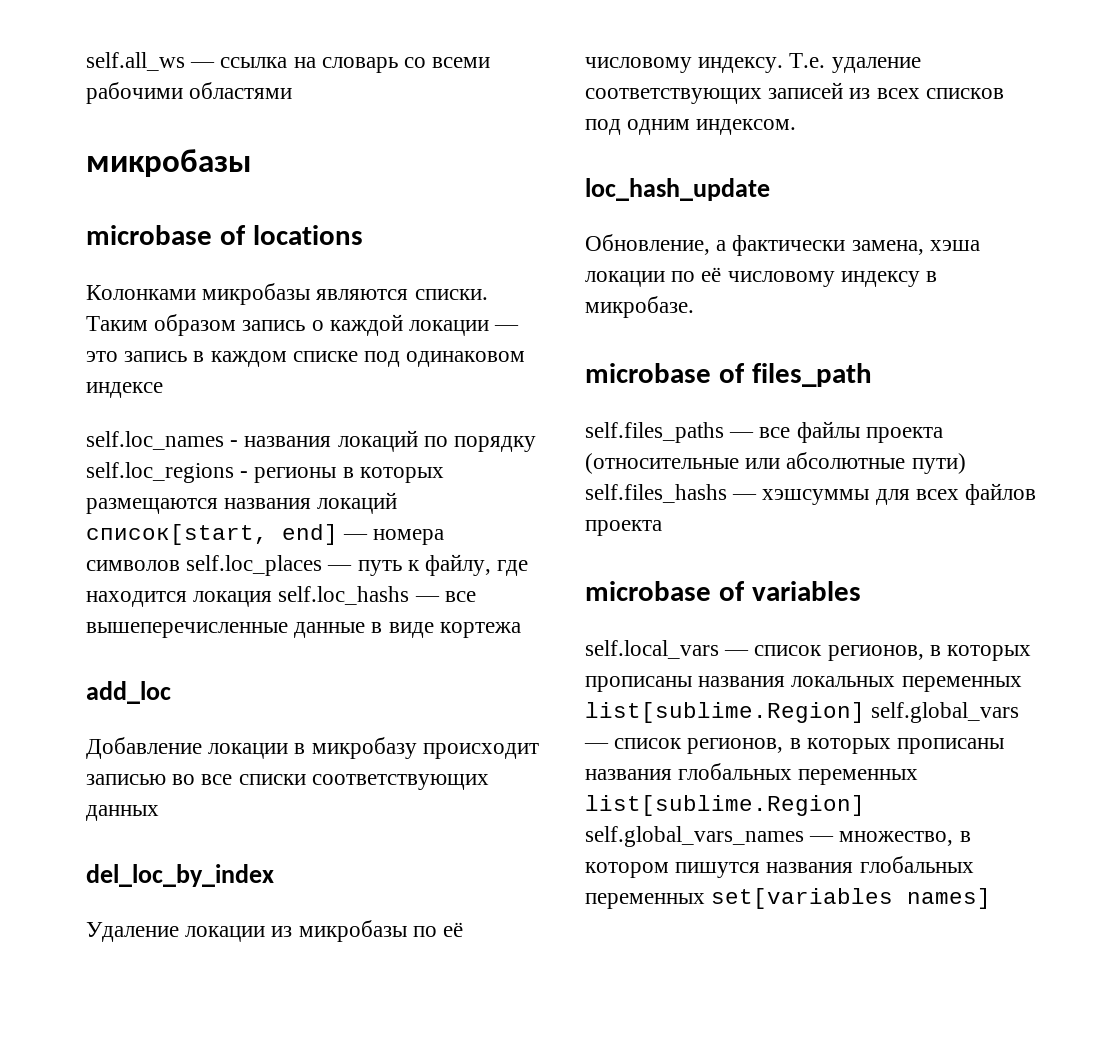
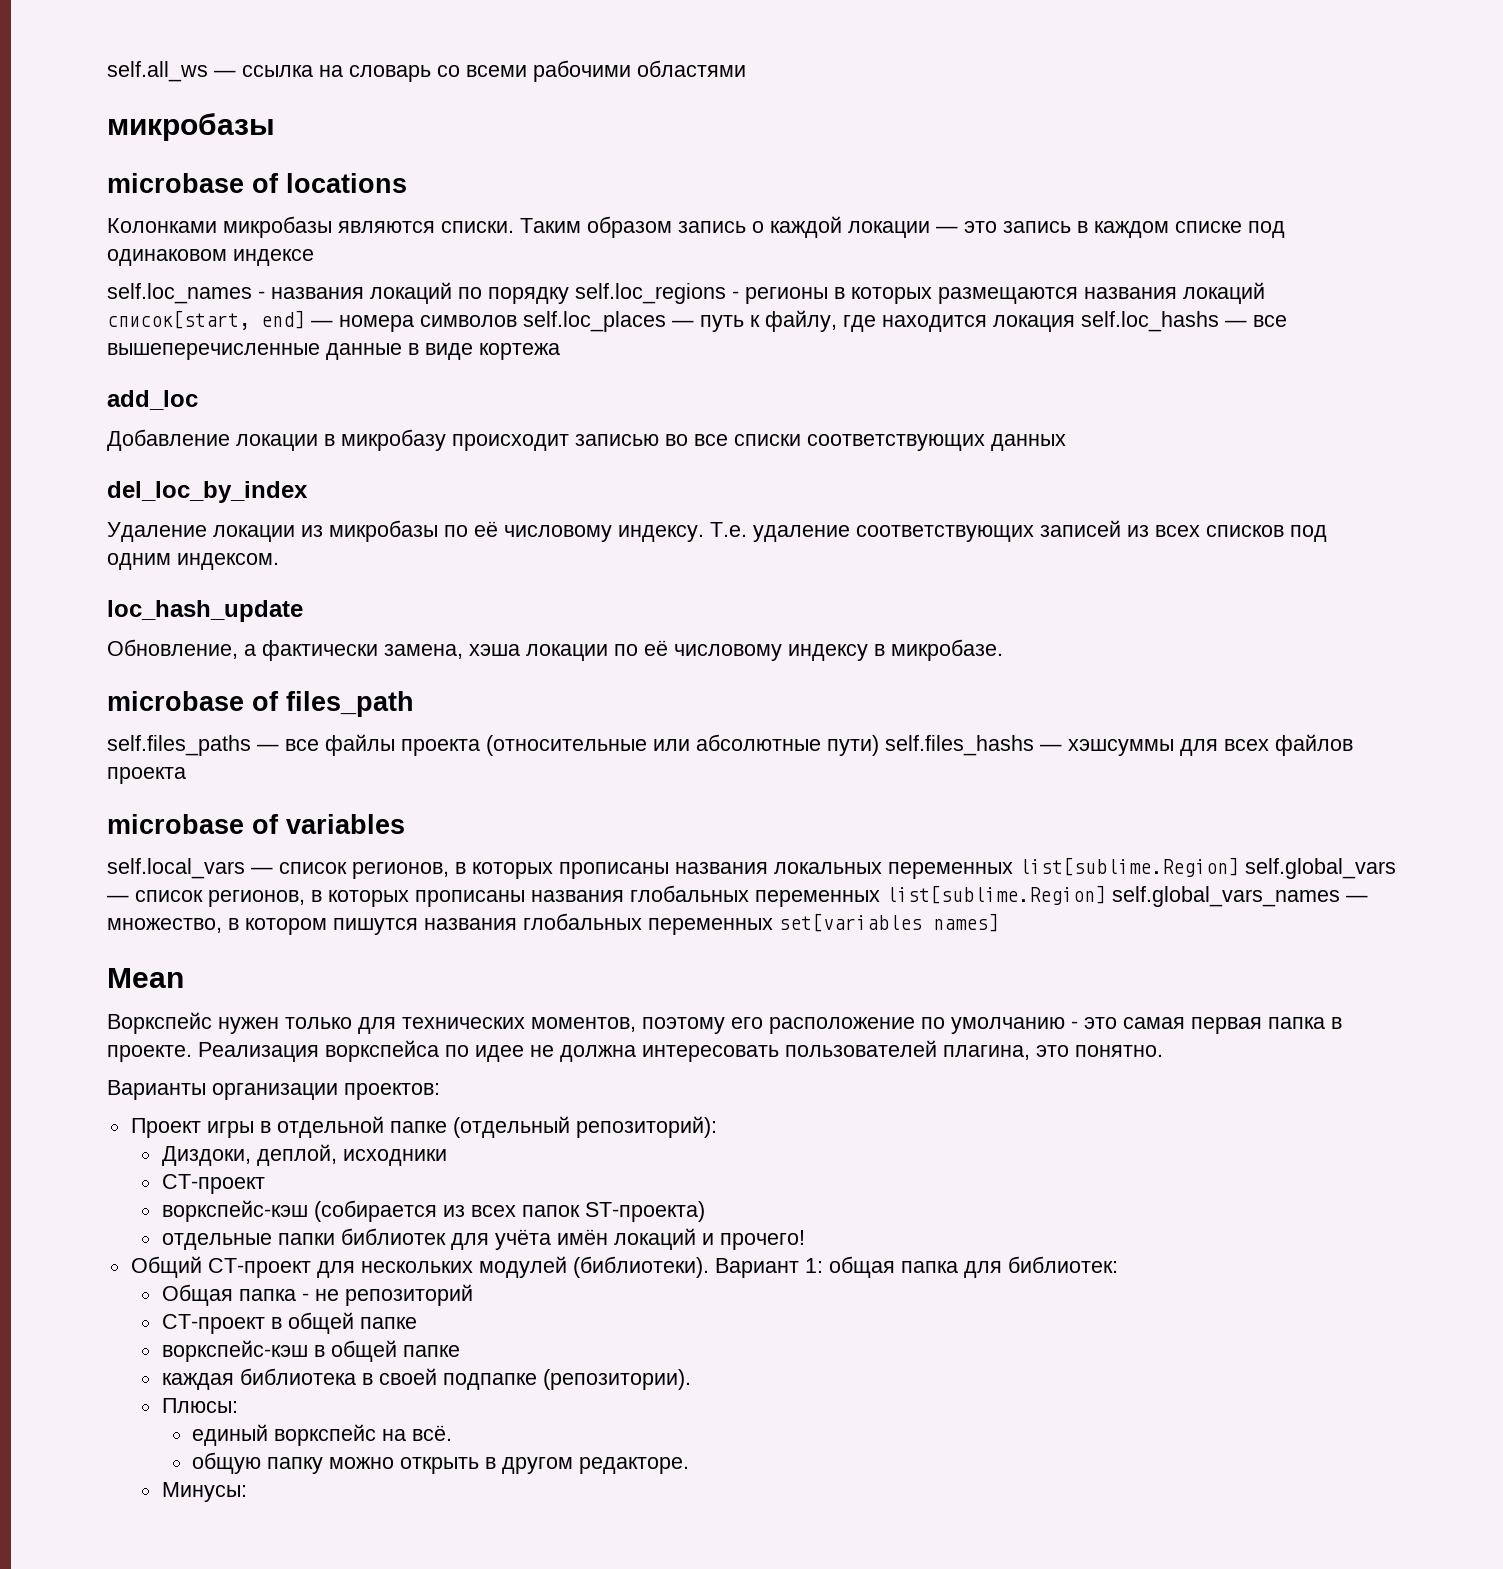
+ Mean
+ Воркспейс нужен только для технических моментов, поэтому его расположение по умолчанию - это самая первая папка в проекте. Реализация воркспейса по идее не должна интересовать пользователей плагина, это понятно.
+ Варианты организации проектов:
+ Проект игры в отдельной папке (отдельный репозиторий):
+ Диздоки, деплой, исходники
+ СТ-проект
+ воркспейс-кэш (собирается из всех папок ST-проекта)
+ отдельные папки библиотек для учёта имён локаций и прочего!
+ Общий СТ-проект для нескольких модулей (библиотеки). Вариант 1: общая папка для библиотек:
+ Общая папка - не репозиторий
+ СТ-проект в общей папке
+ воркспейс-кэш в общей папке
+ каждая библиотека в своей подпапке (репозитории).
+ Плюсы:
+ единый воркспейс на всё.
+ общую папку можно открыть в другом редакторе.
+ Минусы:

